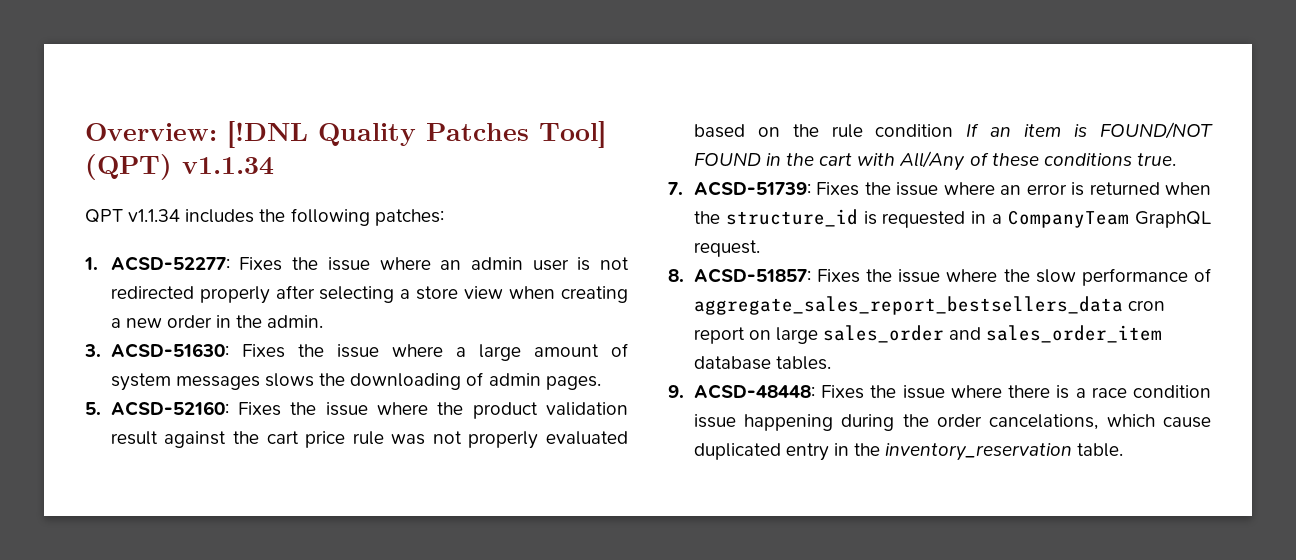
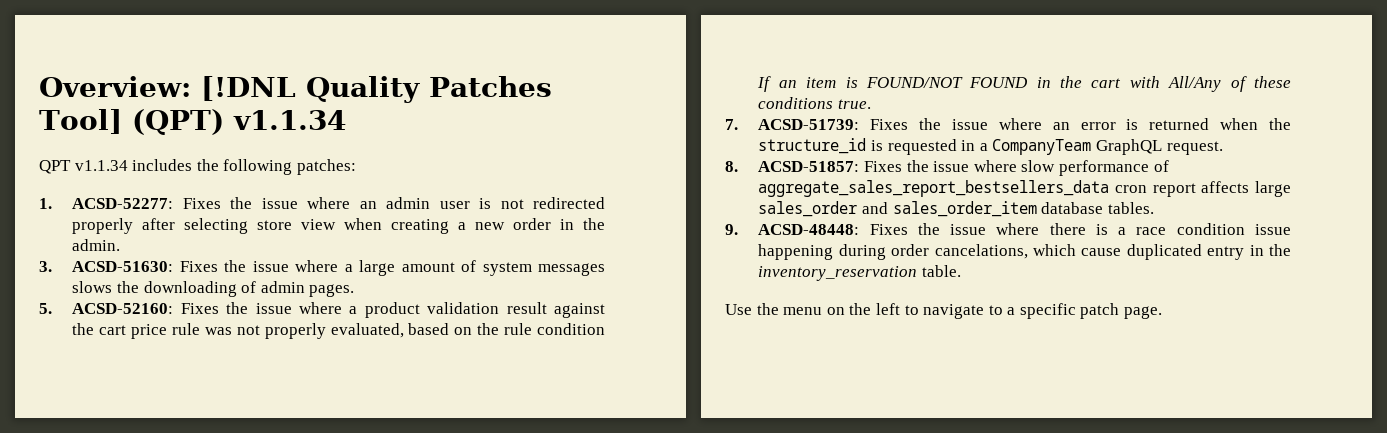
- 1. ACSD-52277: Fixes the issue where an admin user is not redirected properly after selecting a store view when creating a new order in the admin.
+ 1. ACSD-52277: Fixes the issue where an admin user is not redirected properly after selecting store view when creating a new order in the admin.
- 5. ACSD-52160: Fixes the issue where the product validation result against the cart price rule was not properly evaluated based on the rule condition If an item is FOUND/NOT FOUND in the cart with All/Any of these conditions true.
+ 5. ACSD-52160: Fixes the issue where a product validation result against the cart price rule was not properly evaluated, based on the rule condition If an item is FOUND/NOT FOUND in the cart with All/Any of these conditions true.
- 8. ACSD-51857: Fixes the issue where the slow performance of aggregate_sales_report_bestsellers_data cron report on large sales_order and sales_order_item database tables.
+ 8. ACSD-51857: Fixes the issue where slow performance of aggregate_sales_report_bestsellers_data cron report affects large sales_order and sales_order_item database tables.
- 9. ACSD-48448: Fixes the issue where there is a race condition issue happening during the order cancelations, which cause duplicated entry in the inventory_reservation table.
+ 9. ACSD-48448: Fixes the issue where there is a race condition issue happening during order cancelations, which cause duplicated entry in the inventory_reservation table.
+ Use the menu on the left to navigate to a specific patch page.

